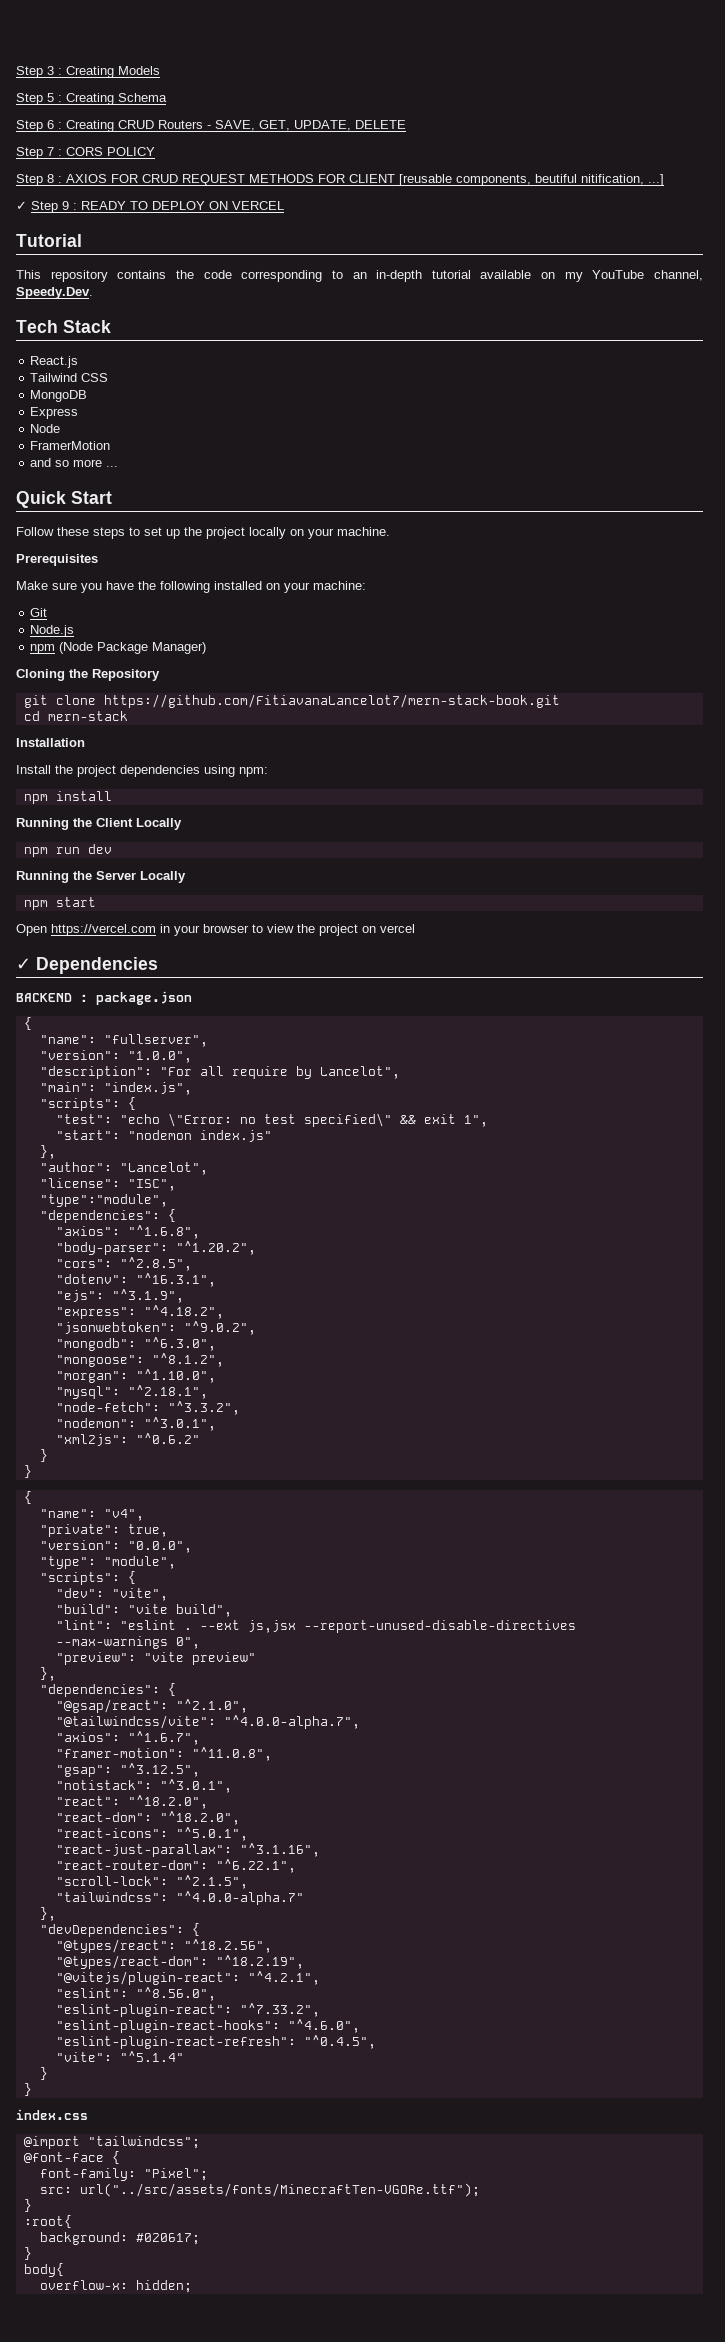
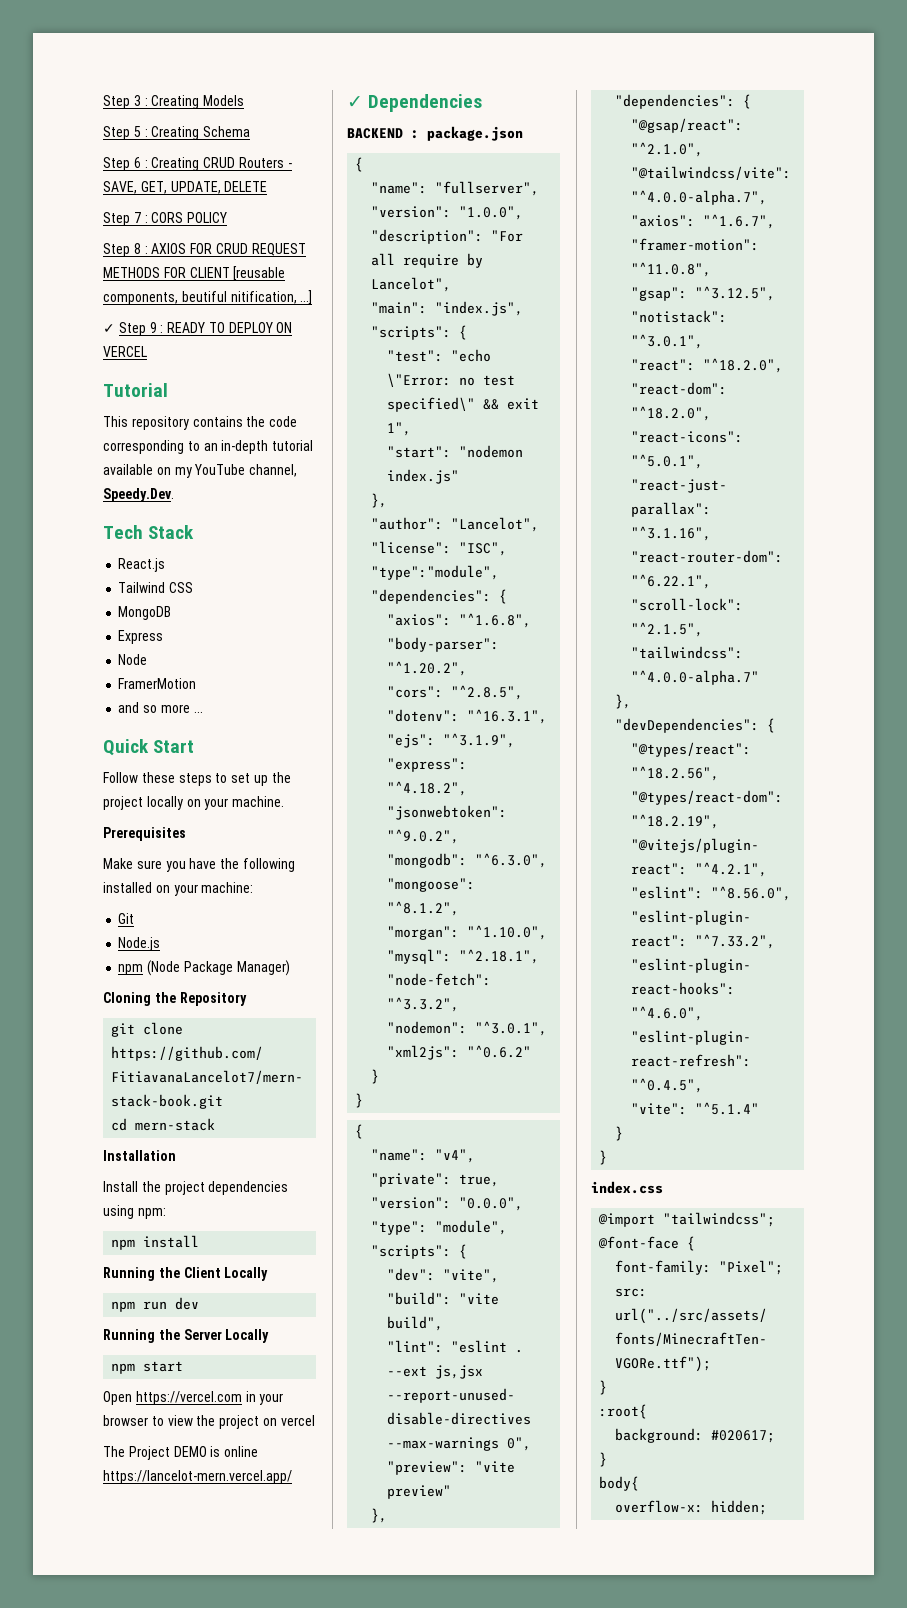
+ The Project DEMO is online https://lancelot-mern.vercel.app/

